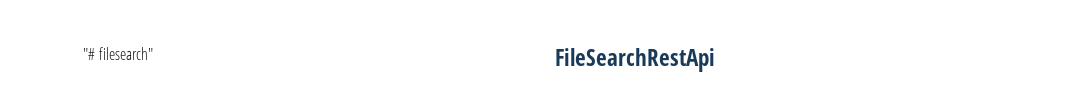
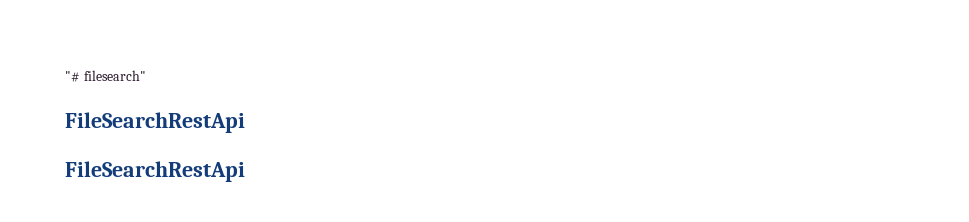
  "# filesearch"
+ FileSearchRestApi

